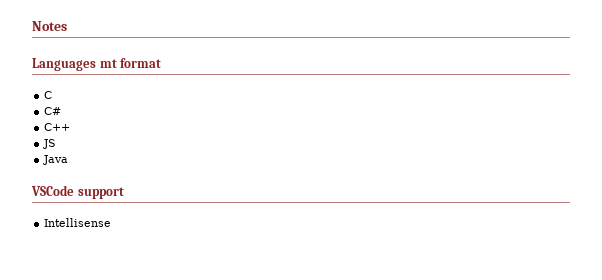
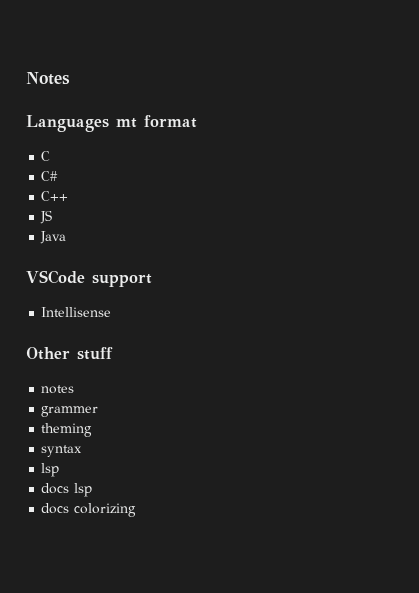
+ Other stuff
+ notes
+ grammer
+ theming
+ syntax
+ lsp
+ docs lsp
+ docs colorizing

